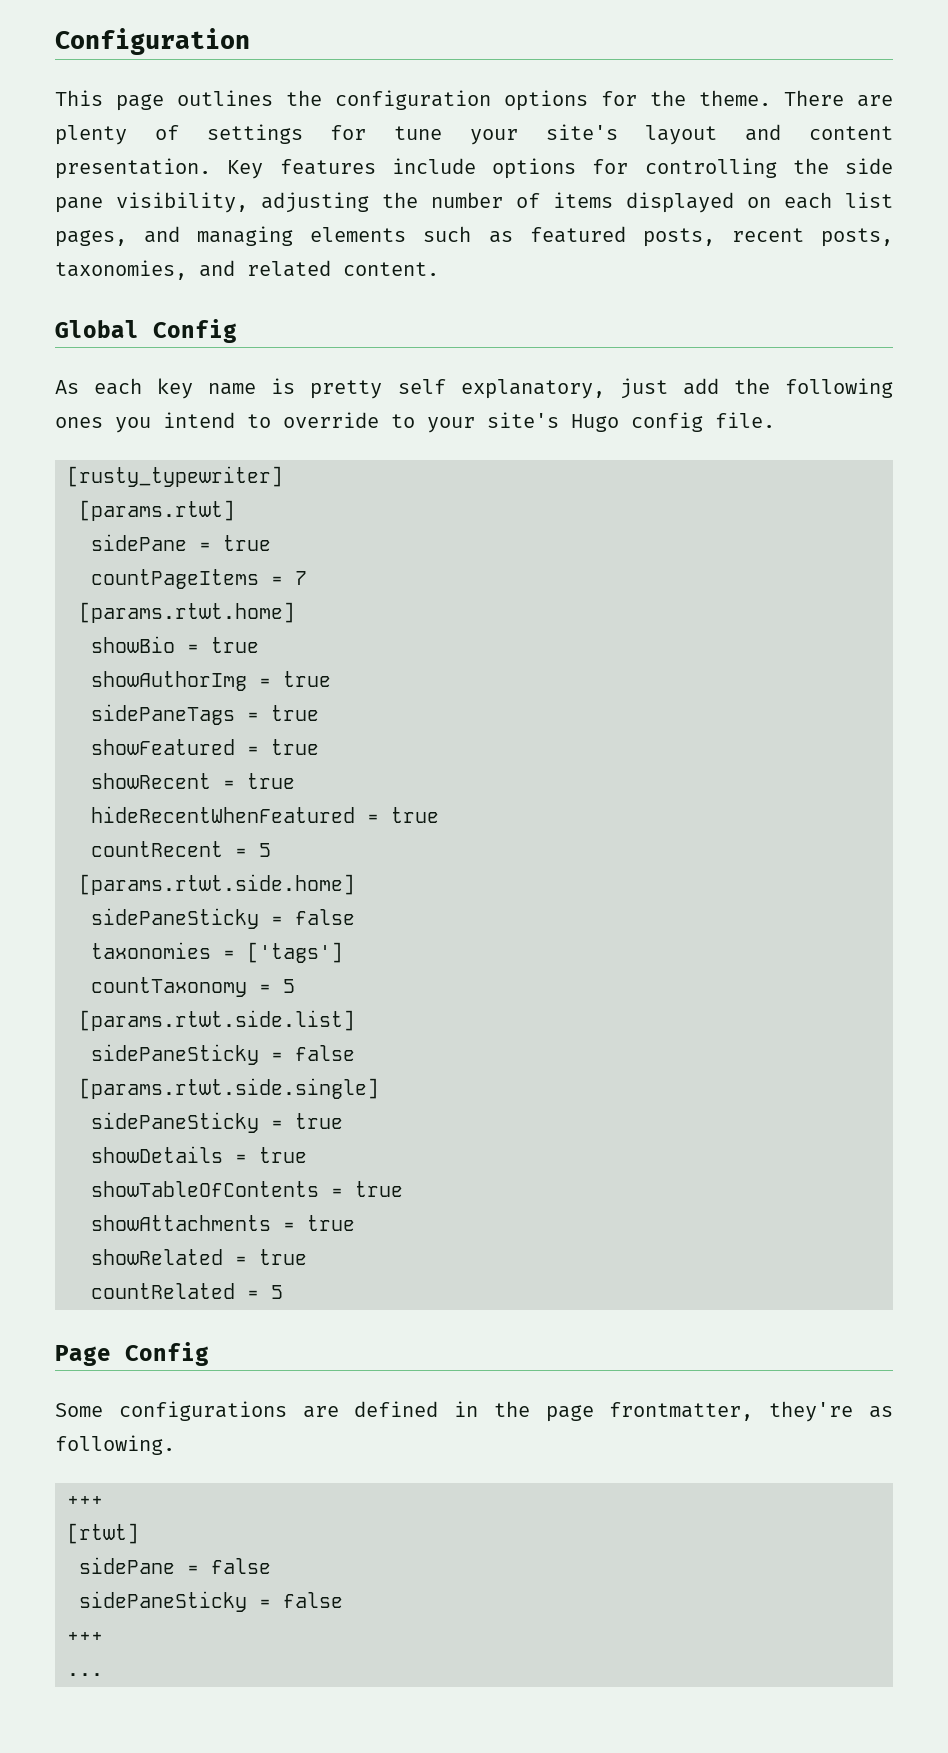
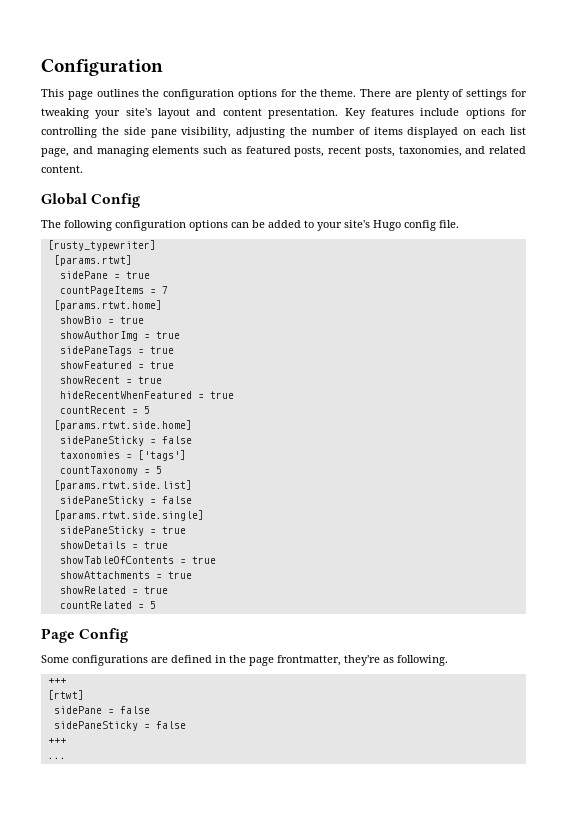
- There are plenty of settings for tune your site's layout and content presentation.
+ There are plenty of settings for tweaking your site's layout and content presentation.
- Key features include options for controlling the side pane visibility, adjusting the number of items displayed on each list pages, and managing elements such as featured posts, recent posts, taxonomies, and related content.
+ Key features include options for controlling the side pane visibility, adjusting the number of items displayed on each list page, and managing elements such as featured posts, recent posts, taxonomies, and related content.
- As each key name is pretty self explanatory, just add the following ones you intend to override to your site's Hugo config file.
+ The following configuration options can be added to your site's Hugo config file.

